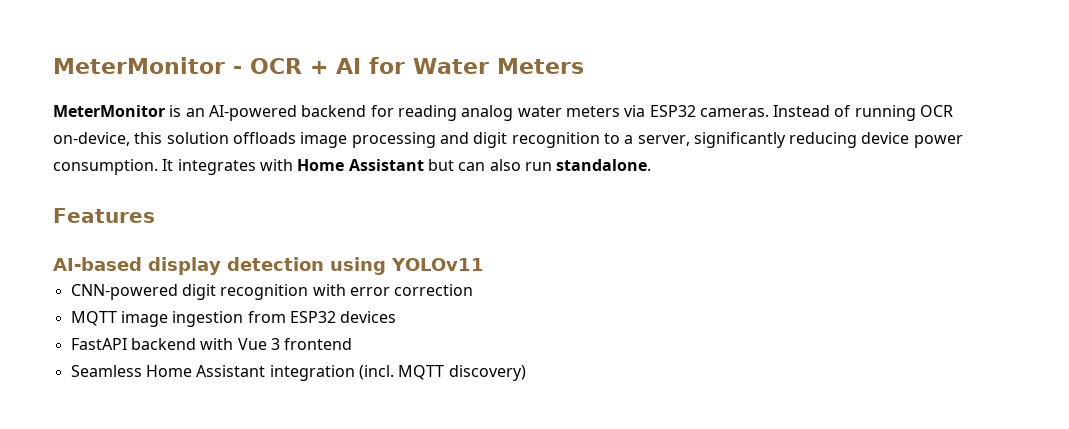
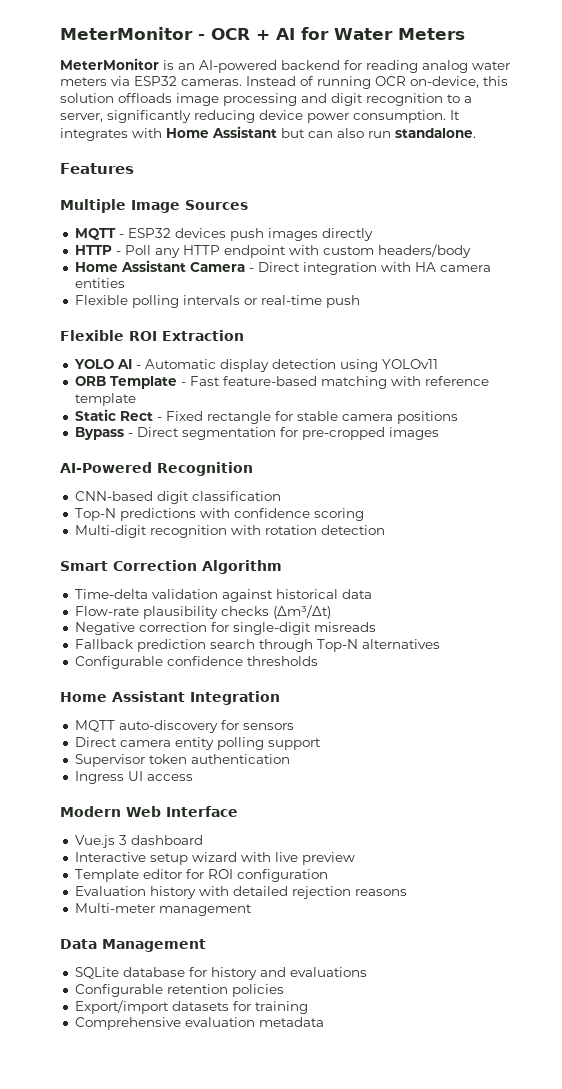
- AI-based display detection using YOLOv11
- CNN-powered digit recognition with error correction
- MQTT image ingestion from ESP32 devices
- FastAPI backend with Vue 3 frontend
- Seamless Home Assistant integration (incl. MQTT discovery)
+ Multiple Image Sources
+ MQTT - ESP32 devices push images directly
+ HTTP - Poll any HTTP endpoint with custom headers/body
+ Home Assistant Camera - Direct integration with HA camera entities
+ Flexible polling intervals or real-time push
+ Flexible ROI Extraction
+ YOLO AI - Automatic display detection using YOLOv11
+ ORB Template - Fast feature-based matching with reference template
+ Static Rect - Fixed rectangle for stable camera positions
+ Bypass - Direct segmentation for pre-cropped images
+ AI-Powered Recognition
+ CNN-based digit classification
+ Top-N predictions with confidence scoring
+ Multi-digit recognition with rotation detection
+ Smart Correction Algorithm
+ Time-delta validation against historical data
+ Flow-rate plausibility checks (Δm³/Δt)
+ Negative correction for single-digit misreads
+ Fallback prediction search through Top-N alternatives
+ Configurable confidence thresholds
+ Home Assistant Integration
+ MQTT auto-discovery for sensors
+ Direct camera entity polling support
+ Supervisor token authentication
+ Ingress UI access
+ Modern Web Interface
+ Vue.js 3 dashboard
+ Interactive setup wizard with live preview
+ Template editor for ROI configuration
+ Evaluation history with detailed rejection reasons
+ Multi-meter management
+ Data Management
+ SQLite database for history and evaluations
+ Configurable retention policies
+ Export/import datasets for training
+ Comprehensive evaluation metadata

